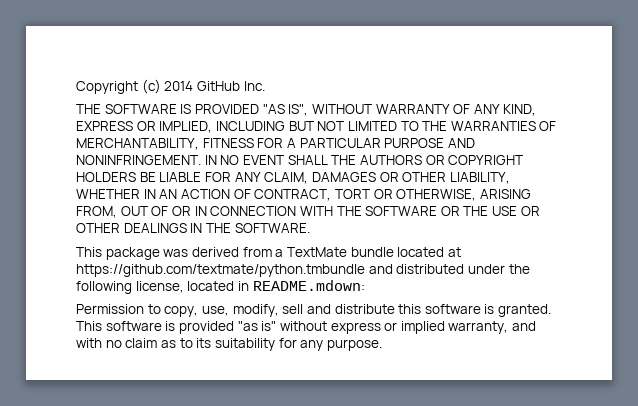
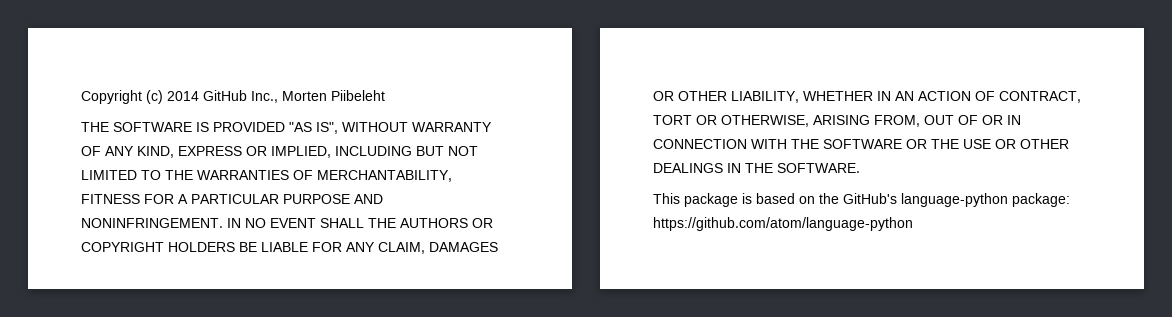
- Copyright (c) 2014 GitHub Inc.
+ Copyright (c) 2014 GitHub Inc., Morten Piibeleht
- This package was derived from a TextMate bundle located at https://github.com/textmate/python.tmbundle and distributed under the following license, located in README.mdown:
- Permission to copy, use, modify, sell and distribute this software is granted. This software is provided "as is" without express or implied warranty, and with no claim as to its suitability for any purpose.
+ This package is based on the GitHub's language-python package: https://github.com/atom/language-python

